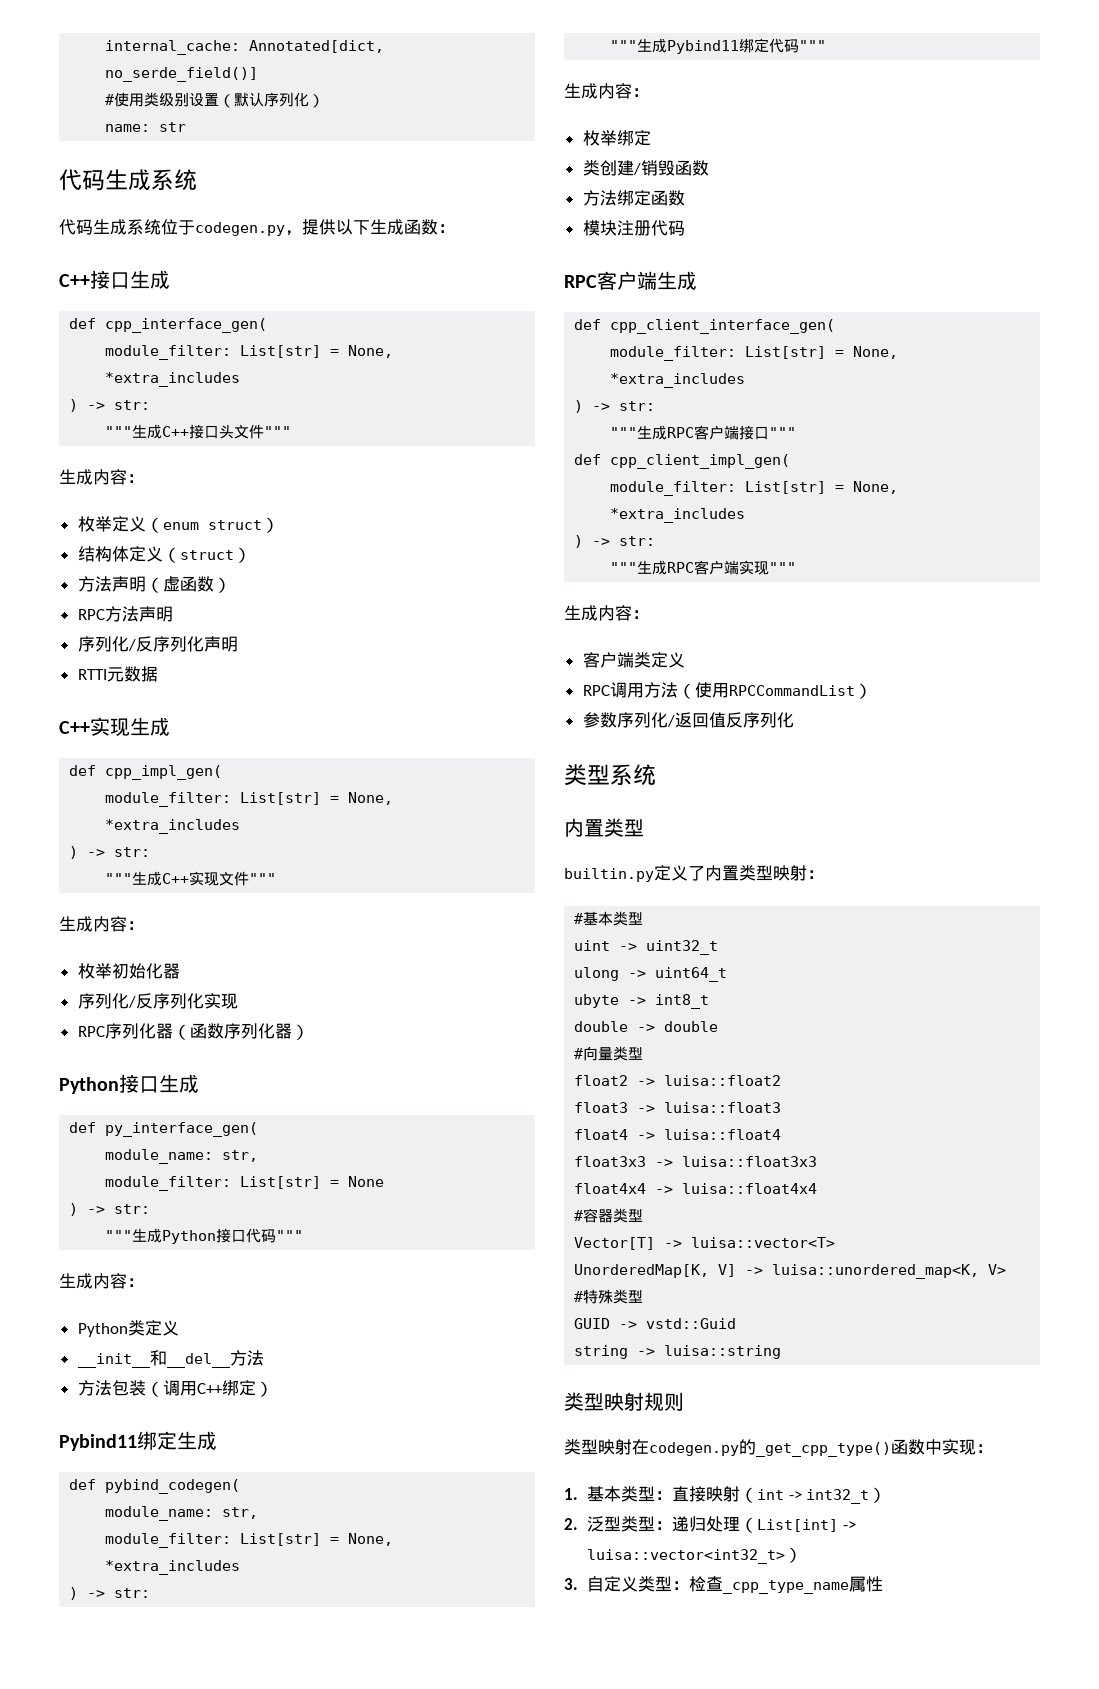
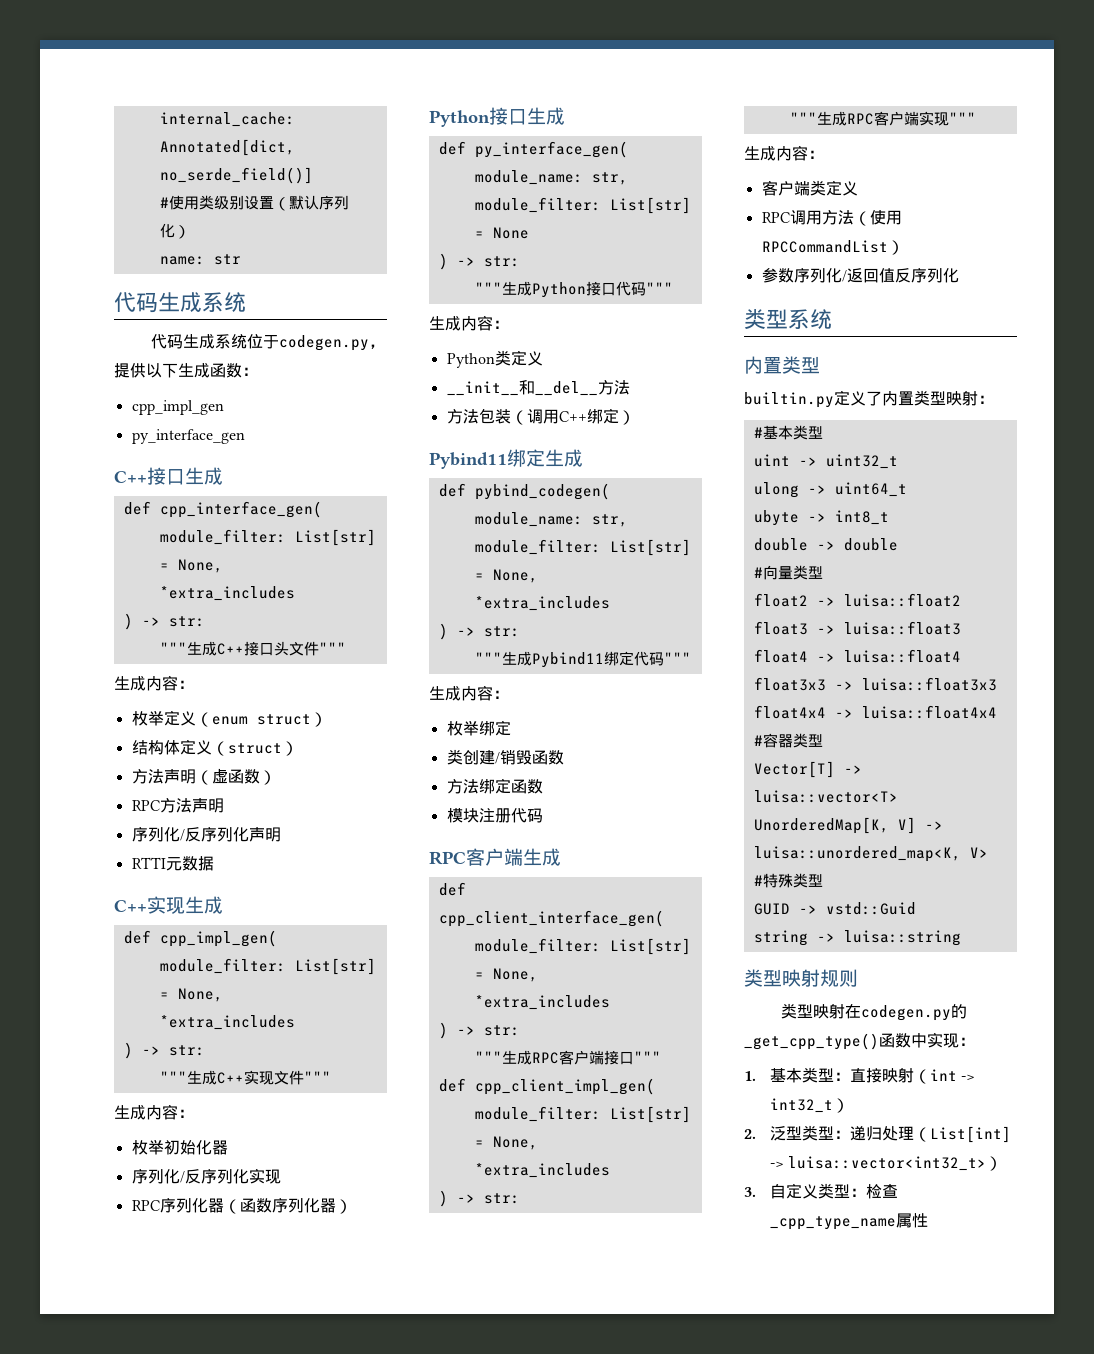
+ cpp_impl_gen
+ py_interface_gen

